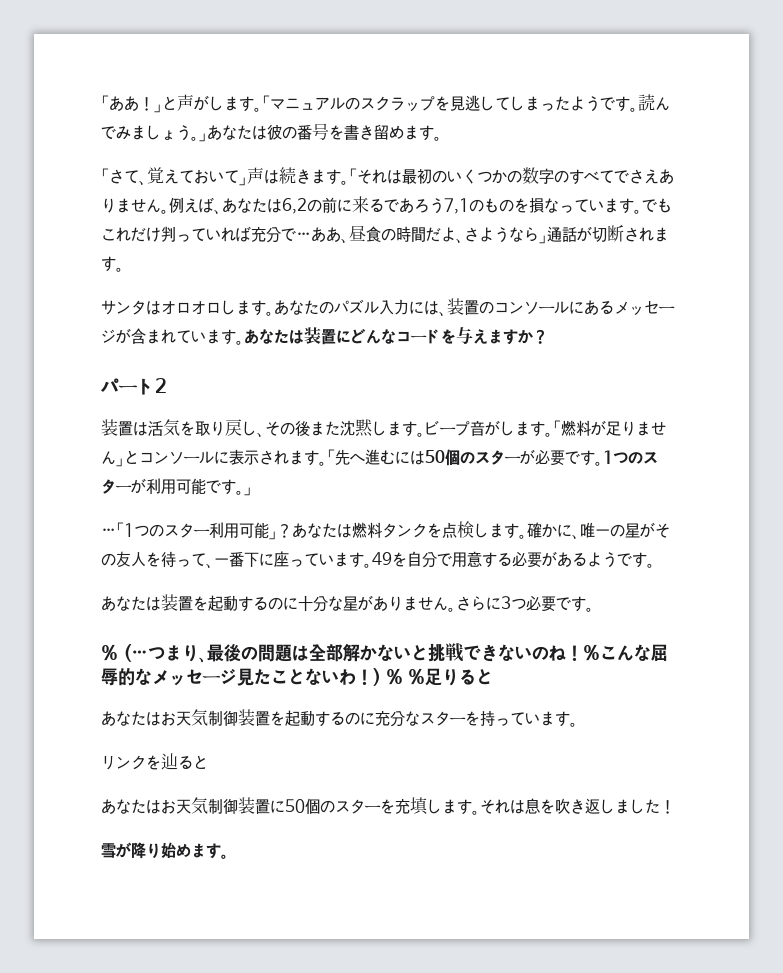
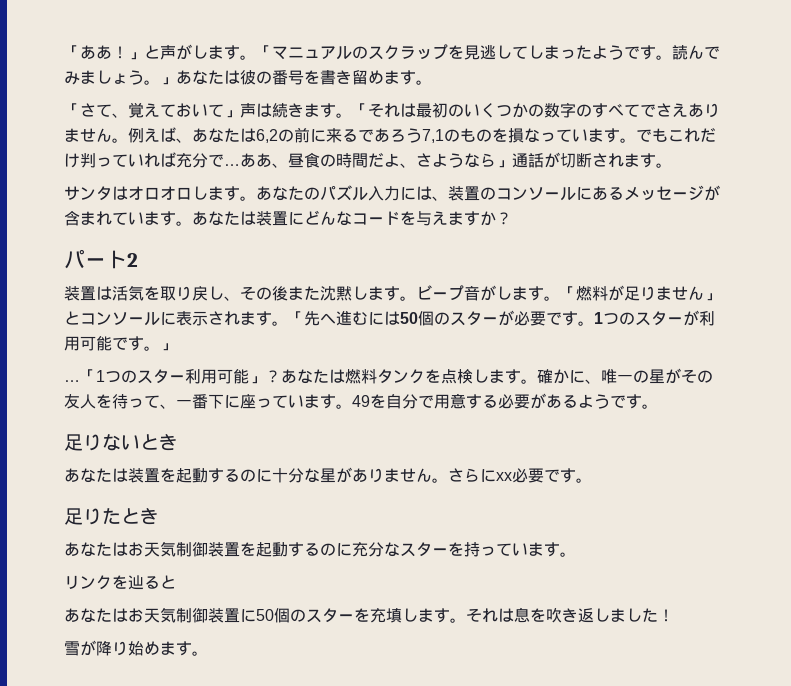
+ 足りないとき
- さらに3つ必要です。
+ さらにxx必要です。
- % (…つまり、最後の問題は全部解かないと挑戦できないのね！%こんな屈辱的なメッセージ見たことないわ！) % %足りると
+ 足りたとき

